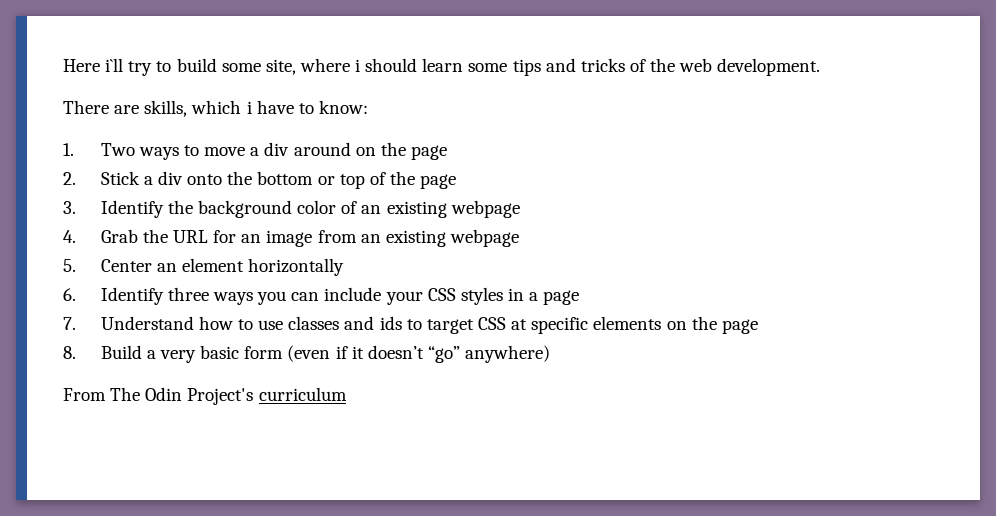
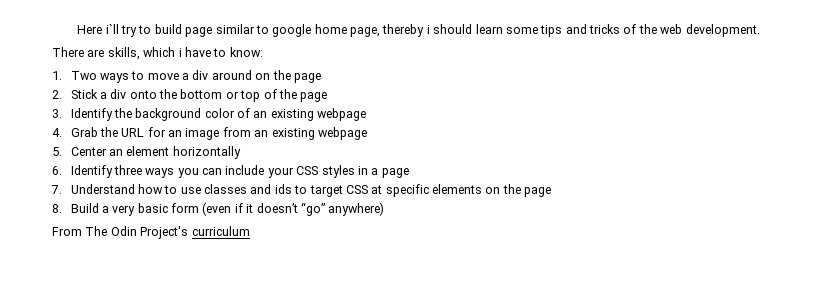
- Here i`ll try to build some site, where i should learn some tips and tricks of the web development.
+ Here i`ll try to build page similar to google home page, thereby i should learn some tips and tricks of the web development.

